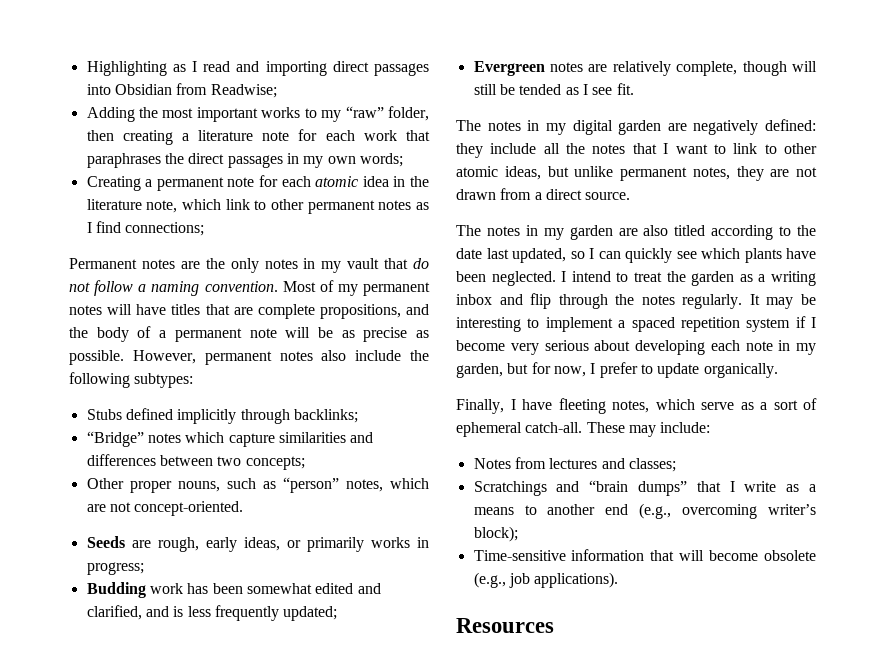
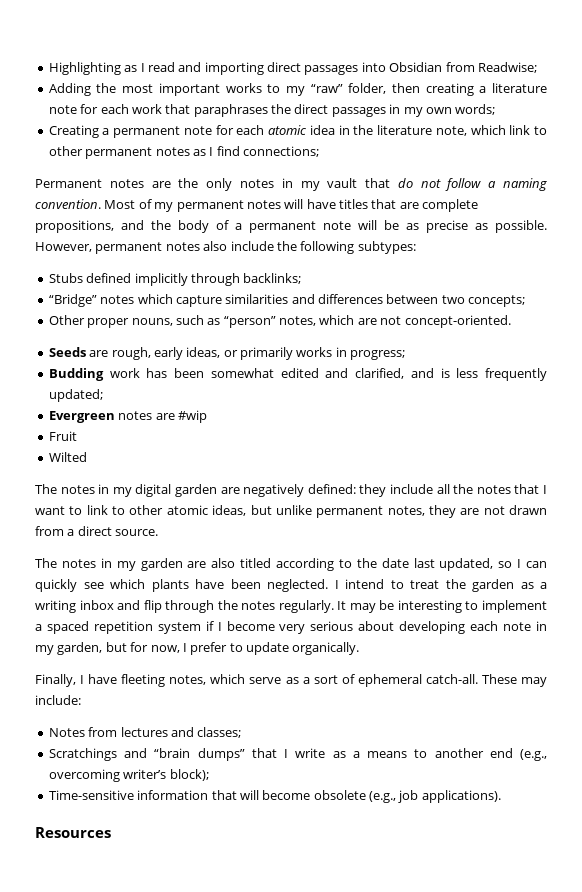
- Evergreen notes are relatively complete, though will still be tended as I see fit.
+ Evergreen notes are #wip
+ Fruit
+ Wilted

